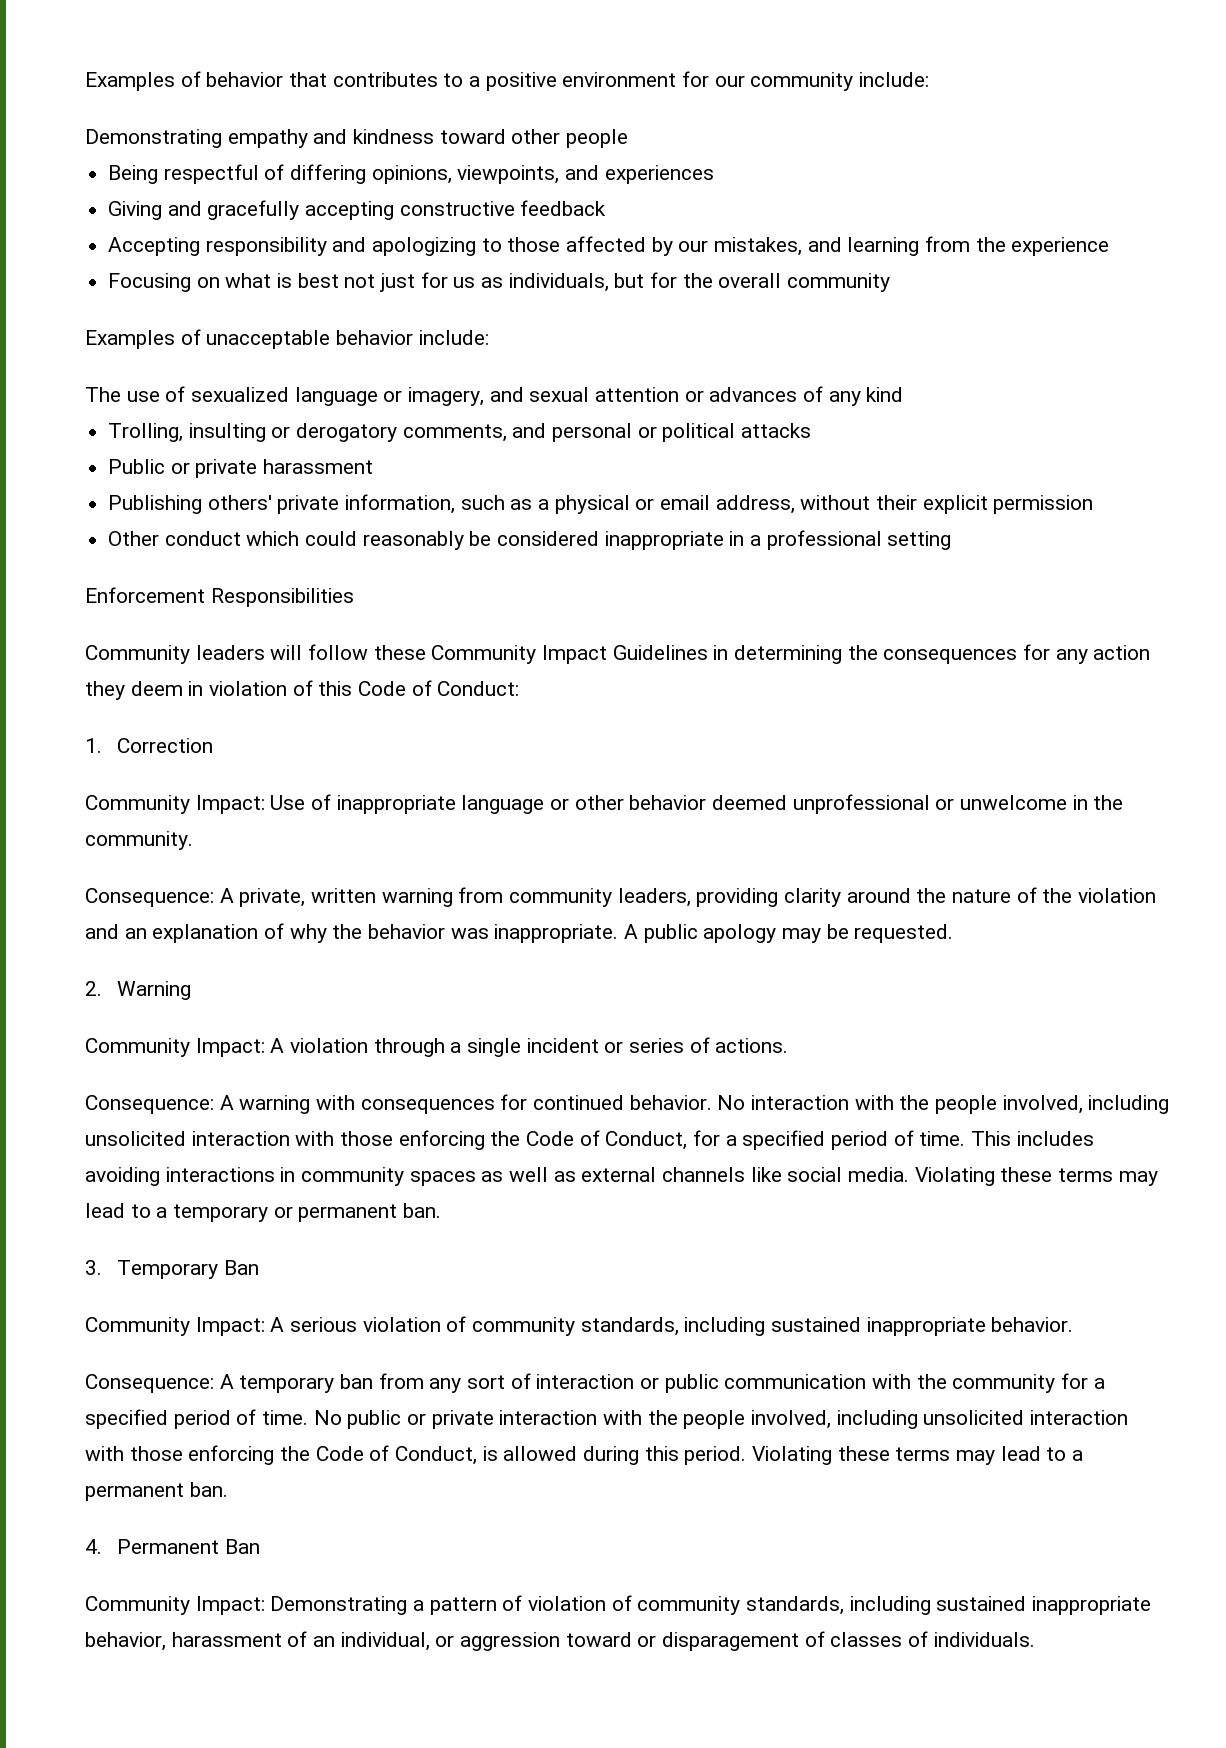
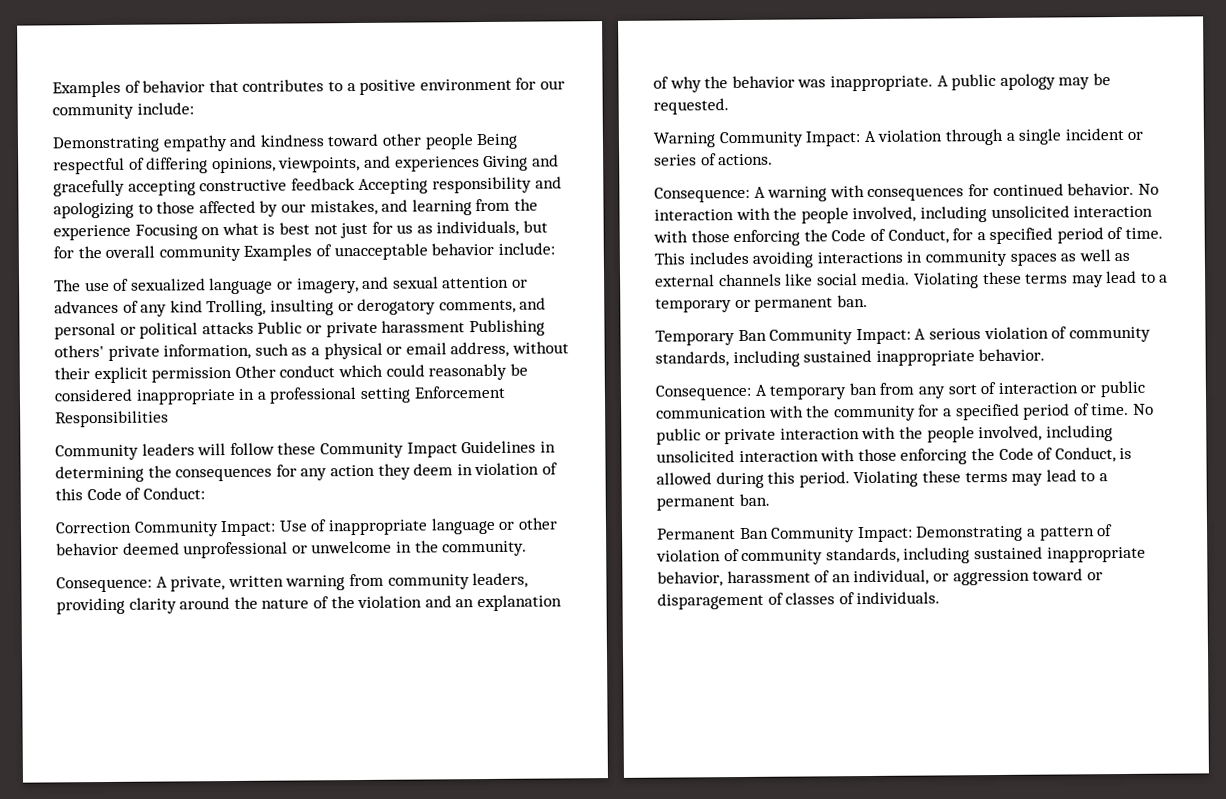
- Demonstrating empathy and kindness toward other people
- Being respectful of differing opinions, viewpoints, and experiences
- Giving and gracefully accepting constructive feedback
- Accepting responsibility and apologizing to those affected by our mistakes, and learning from the experience
- Focusing on what is best not just for us as individuals, but for the overall community
- Examples of unacceptable behavior include:
+ Demonstrating empathy and kindness toward other people Being respectful of differing opinions, viewpoints, and experiences Giving and gracefully accepting constructive feedback Accepting responsibility and apologizing to those affected by our mistakes, and learning from the experience Focusing on what is best not just for us as individuals, but for the overall community Examples of unacceptable behavior include:
- The use of sexualized language or imagery, and sexual attention or advances of any kind
- Trolling, insulting or derogatory comments, and personal or political attacks
- Public or private harassment
- Publishing others' private information, such as a physical or email address, without their explicit permission
- Other conduct which could reasonably be considered inappropriate in a professional setting
- Enforcement Responsibilities
+ The use of sexualized language or imagery, and sexual attention or advances of any kind Trolling, insulting or derogatory comments, and personal or political attacks Public or private harassment Publishing others' private information, such as a physical or email address, without their explicit permission Other conduct which could reasonably be considered inappropriate in a professional setting Enforcement Responsibilities
- 1. Correction
- Community Impact: Use of inappropriate language or other behavior deemed unprofessional or unwelcome in the community.
+ Correction Community Impact: Use of inappropriate language or other behavior deemed unprofessional or unwelcome in the community.
- 2. Warning
- Community Impact: A violation through a single incident or series of actions.
+ Warning Community Impact: A violation through a single incident or series of actions.
- 3. Temporary Ban
- Community Impact: A serious violation of community standards, including sustained inappropriate behavior.
+ Temporary Ban Community Impact: A serious violation of community standards, including sustained inappropriate behavior.
- 4. Permanent Ban
- Community Impact: Demonstrating a pattern of violation of community standards, including sustained inappropriate behavior, harassment of an individual, or aggression toward or disparagement of classes of individuals.
+ Permanent Ban Community Impact: Demonstrating a pattern of violation of community standards, including sustained inappropriate behavior, harassment of an individual, or aggression toward or disparagement of classes of individuals.

